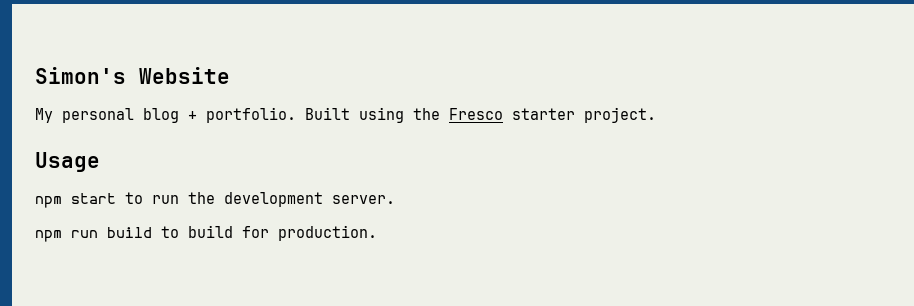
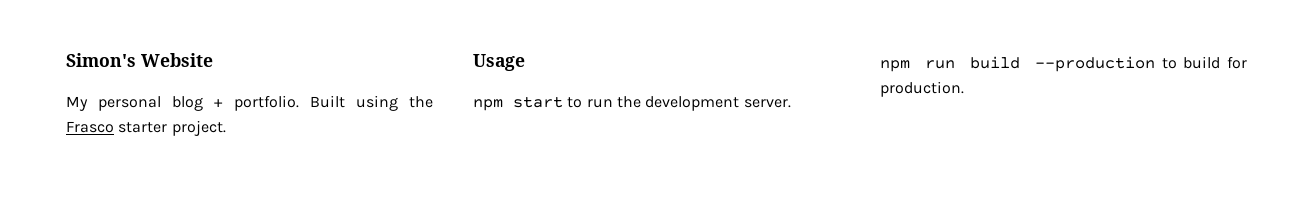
- Built using the Fresco starter project.
+ Built using the Frasco starter project.
- npm run build to build for production.
+ npm run build --production to build for production.

